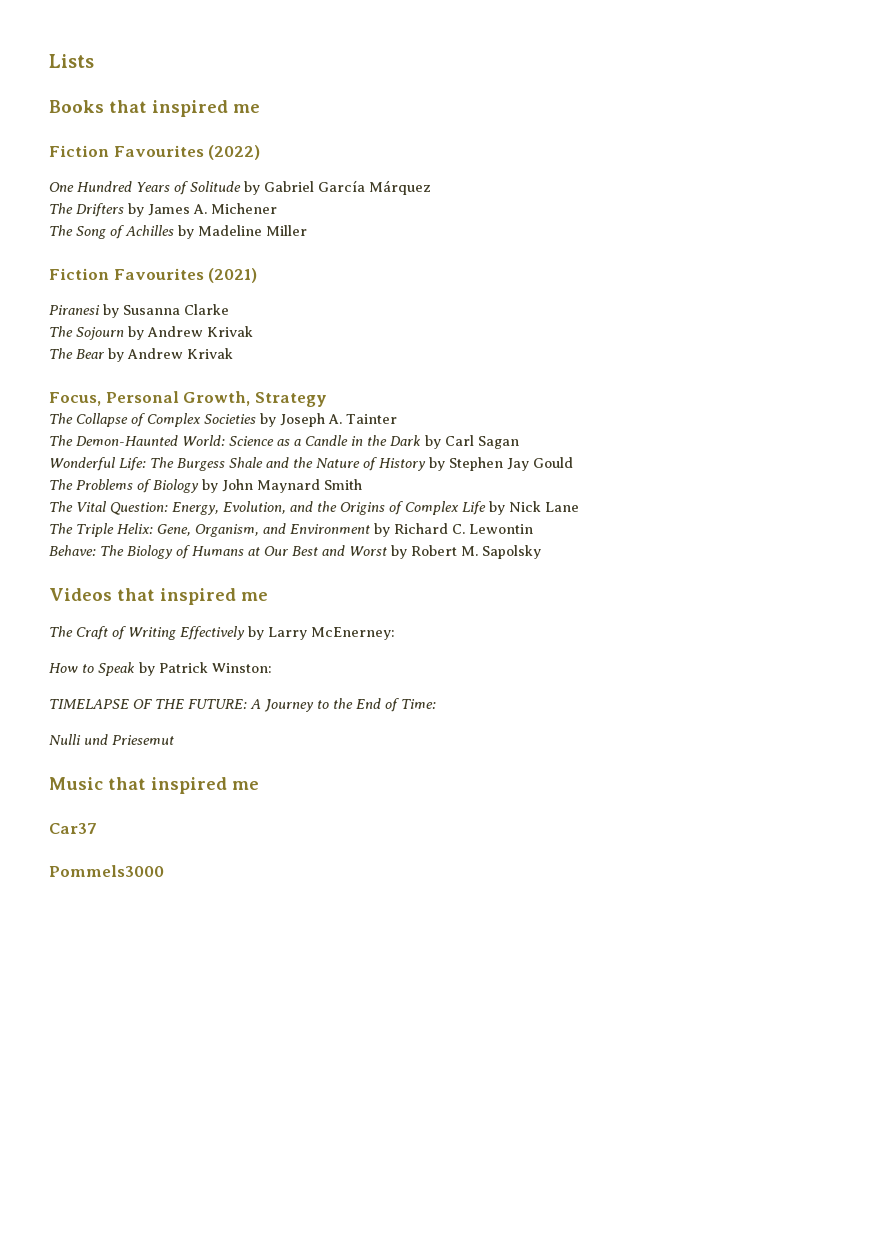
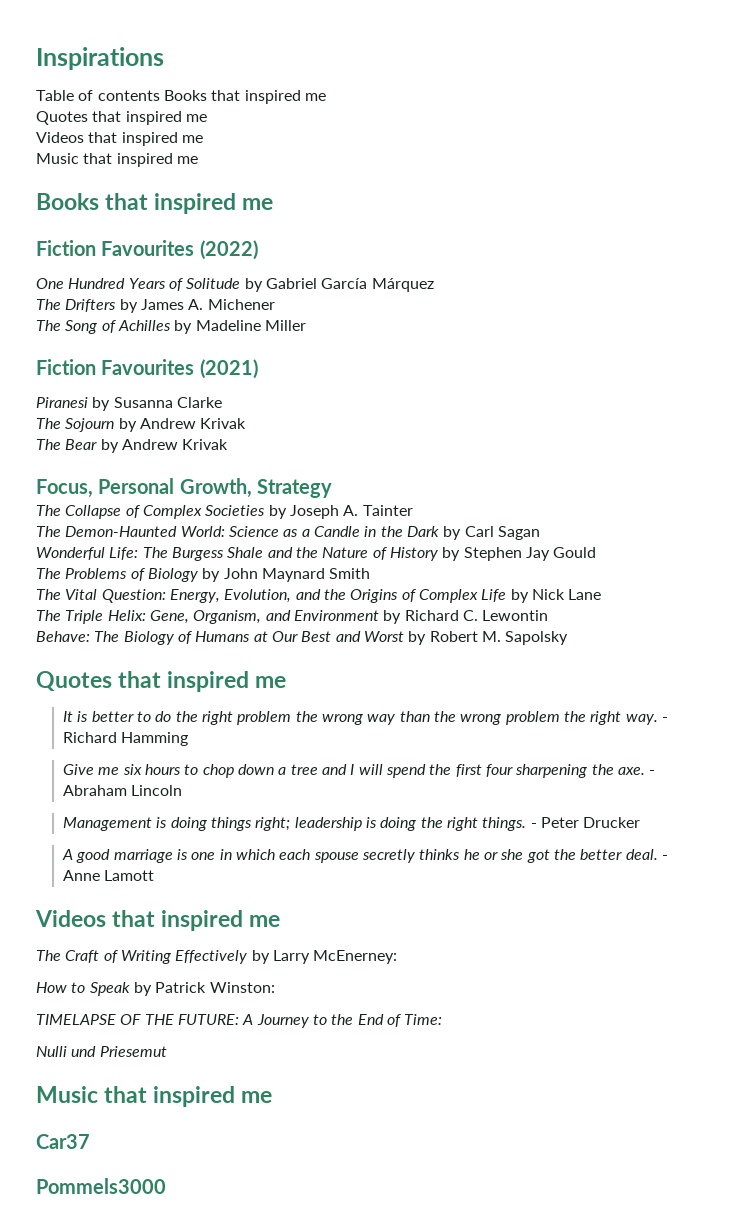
- Lists
+ Inspirations
+ Table of contents Books that inspired me
+ Quotes that inspired me
+ Videos that inspired me
+ Music that inspired me
  Behave: The Biology of Humans at Our Best and Worst by Robert M. Sapolsky
+ Quotes that inspired me
+ It is better to do the right problem the wrong way than the wrong problem the right way. - Richard Hamming
+ Give me six hours to chop down a tree and I will spend the first four sharpening the axe. - Abraham Lincoln
+ Management is doing things right; leadership is doing the right things. - Peter Drucker
+ A good marriage is one in which each spouse secretly thinks he or she got the better deal. - Anne Lamott

